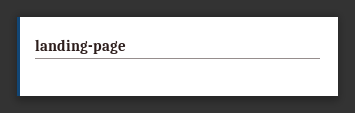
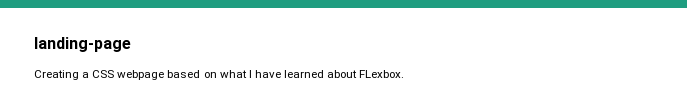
+ Creating a CSS webpage based on what I have learned about FLexbox.

